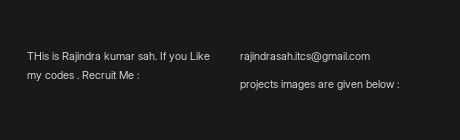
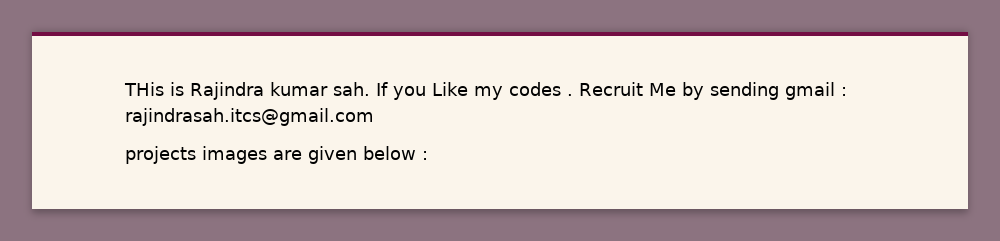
- Recruit Me : rajindrasah.itcs@gmail.com
+ Recruit Me by sending gmail : rajindrasah.itcs@gmail.com

